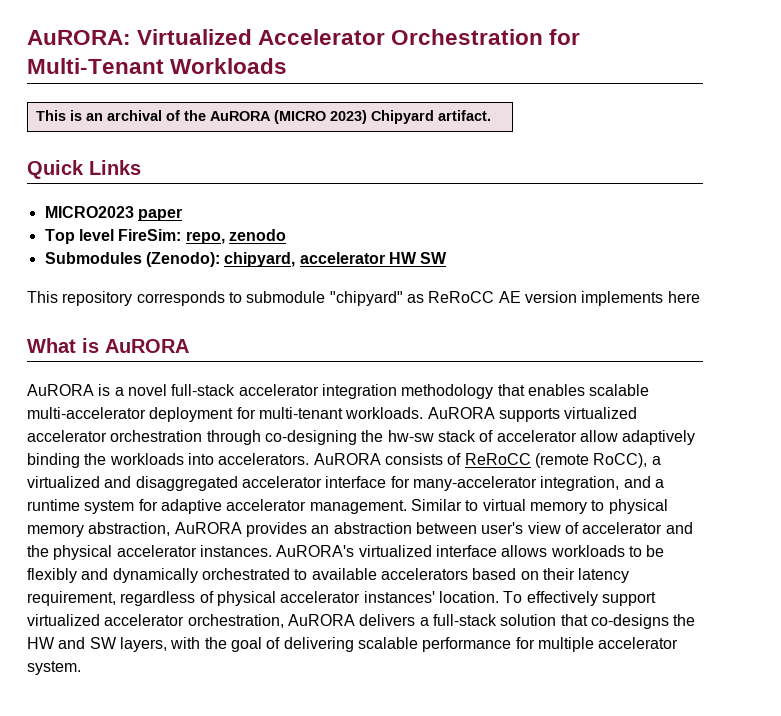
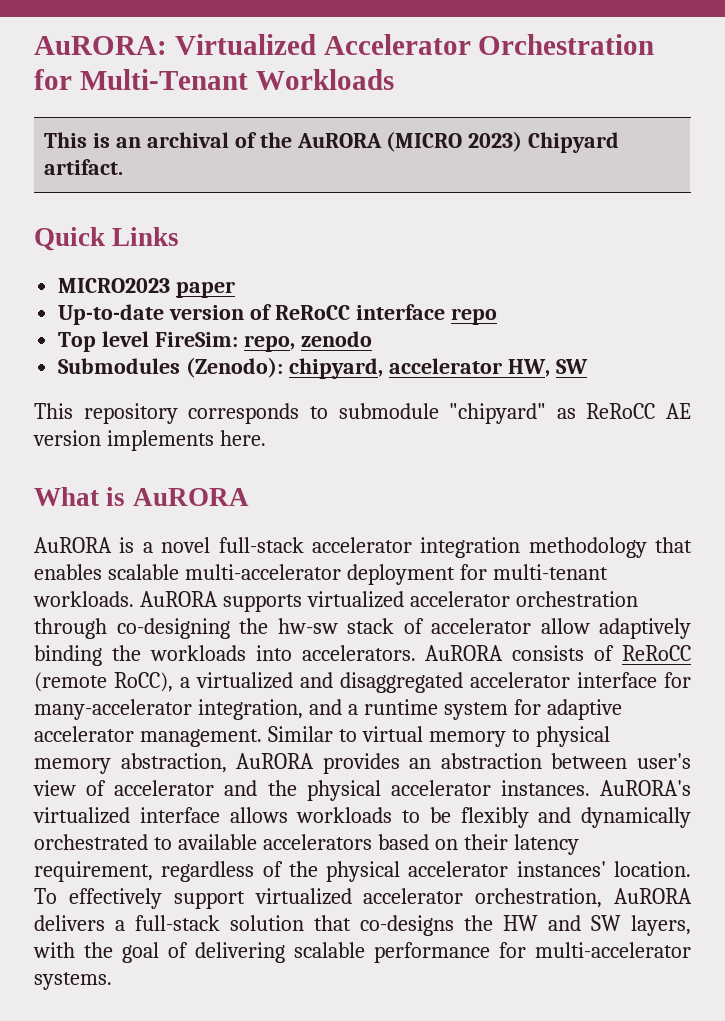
+ Up-to-date version of ReRoCC interface repo
- Submodules (Zenodo): chipyard, accelerator HW SW
+ Submodules (Zenodo): chipyard, accelerator HW, SW
- This repository corresponds to submodule "chipyard" as ReRoCC AE version implements here
+ This repository corresponds to submodule "chipyard" as ReRoCC AE version implements here.
- AuRORA's virtualized interface allows workloads to be flexibly and dynamically orchestrated to available accelerators based on their latency requirement, regardless of physical accelerator instances' location.
+ AuRORA's virtualized interface allows workloads to be flexibly and dynamically orchestrated to available accelerators based on their latency requirement, regardless of the physical accelerator instances' location.
- To effectively support virtualized accelerator orchestration, AuRORA delivers a full-stack solution that co-designs the HW and SW layers, with the goal of delivering scalable performance for multiple accelerator system.
+ To effectively support virtualized accelerator orchestration, AuRORA delivers a full-stack solution that co-designs the HW and SW layers, with the goal of delivering scalable performance for multi-accelerator systems.

